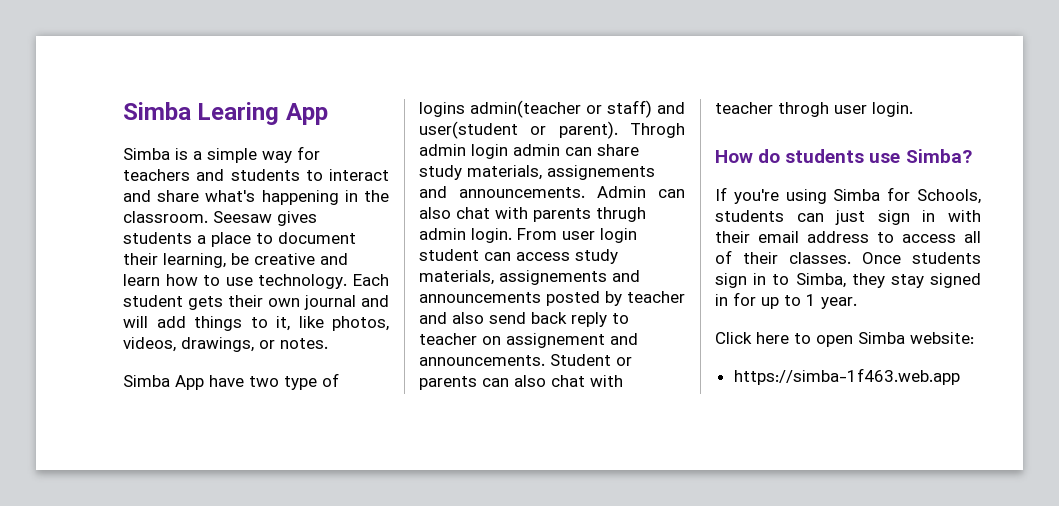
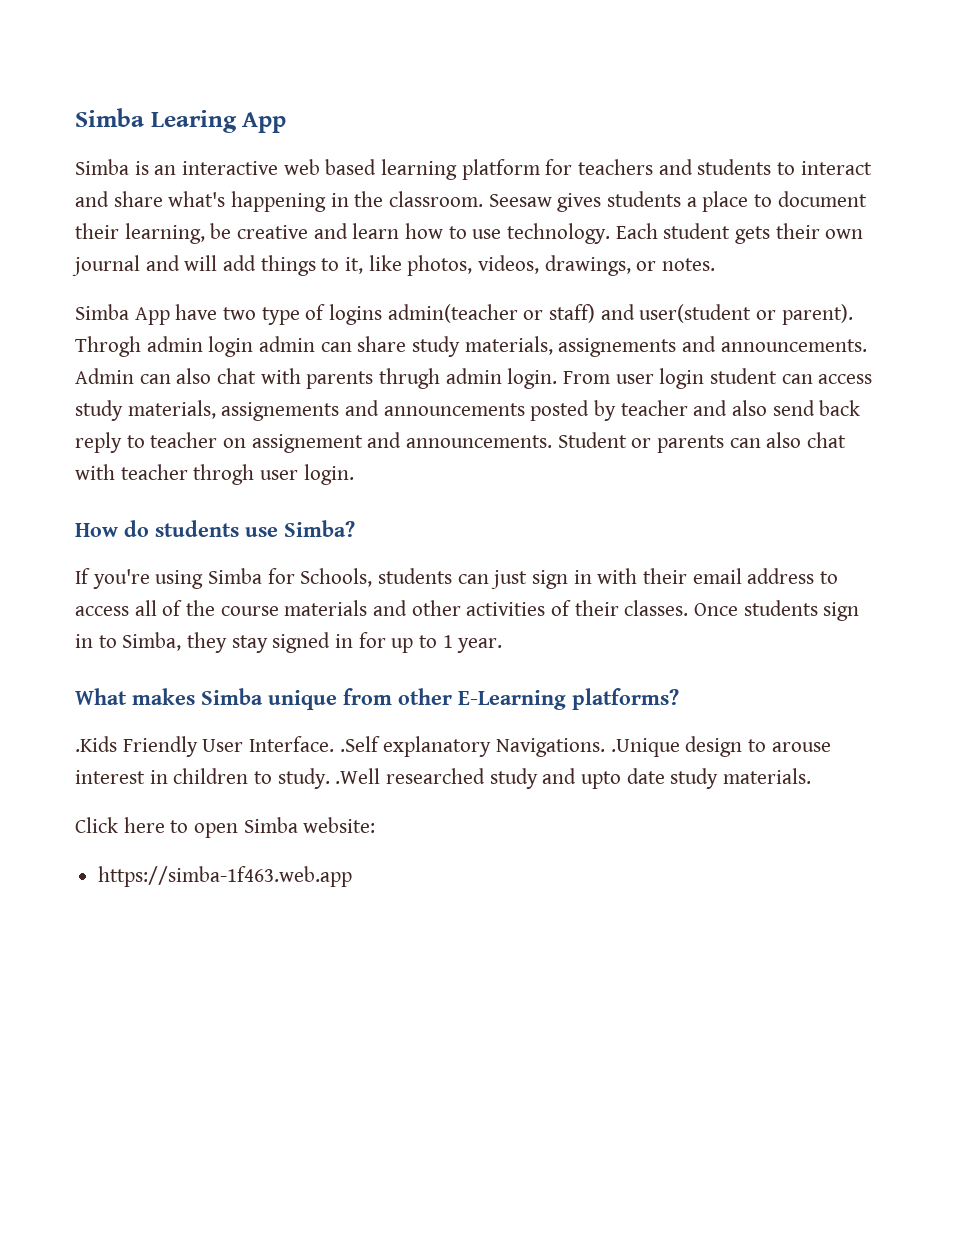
- Simba is a simple way for teachers and students to interact and share what's happening in the classroom.
+ Simba is an interactive web based learning platform for teachers and students to interact and share what's happening in the classroom.
- If you're using Simba for Schools, students can just sign in with their email address to access all of their classes.
+ If you're using Simba for Schools, students can just sign in with their email address to access all of the course materials and other activities of their classes.
+ What makes Simba unique from other E-Learning platforms?
+ .Kids Friendly User Interface. .Self explanatory Navigations. .Unique design to arouse interest in children to study. .Well researched study and upto date study materials.

